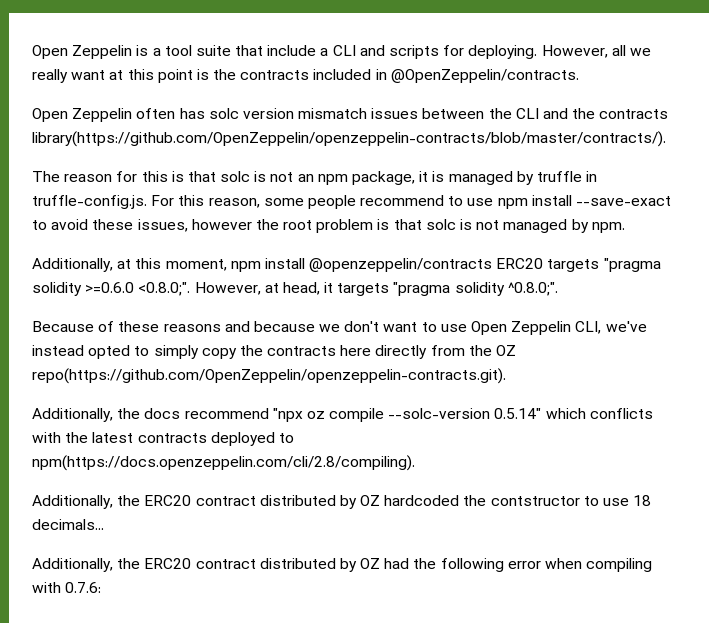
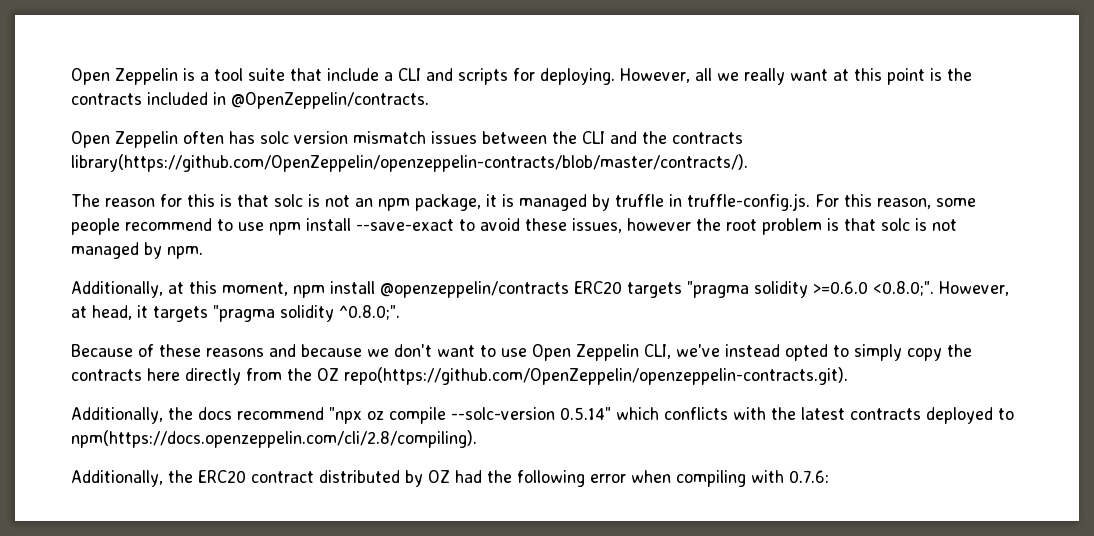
- Additionally, the ERC20 contract distributed by OZ hardcoded the contstructor to use 18 decimals...

